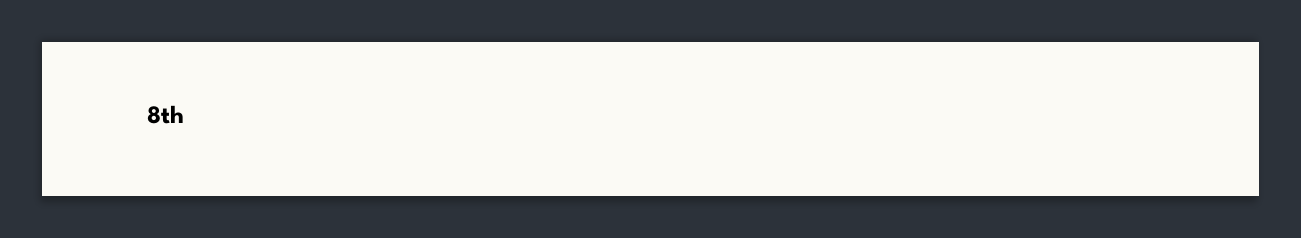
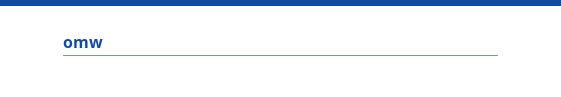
- 8th
+ omw

